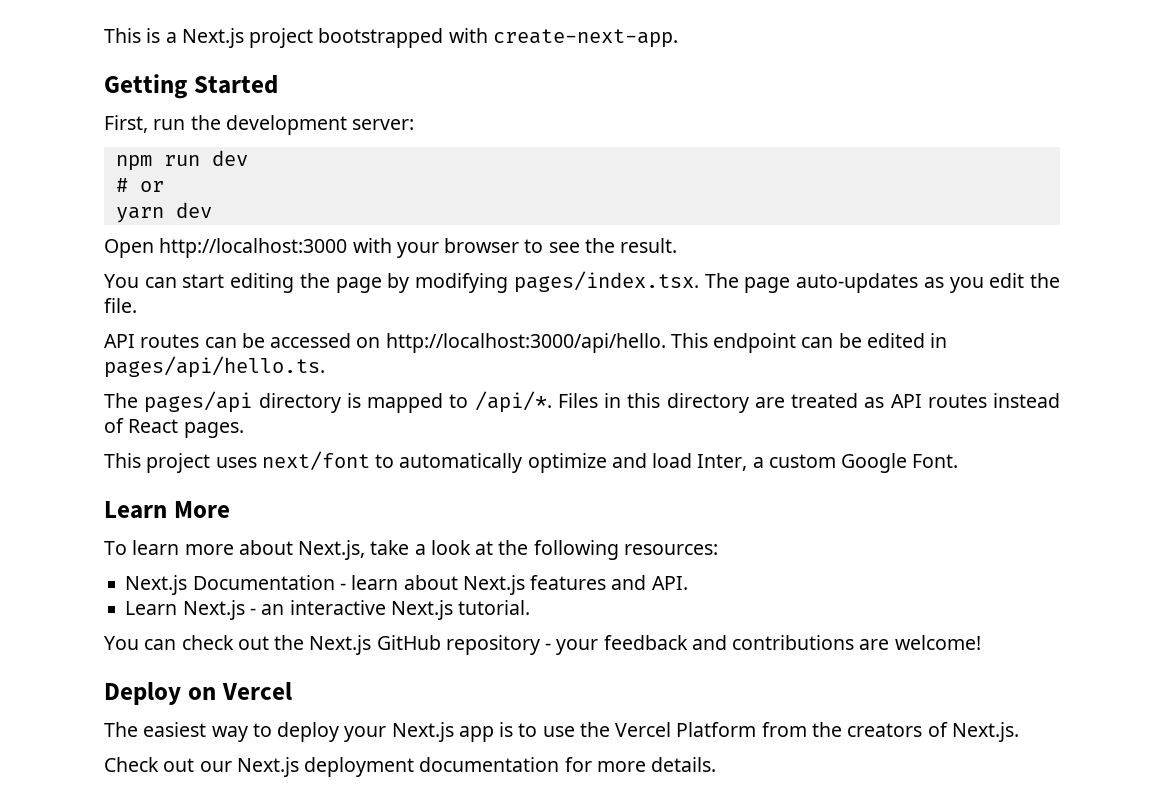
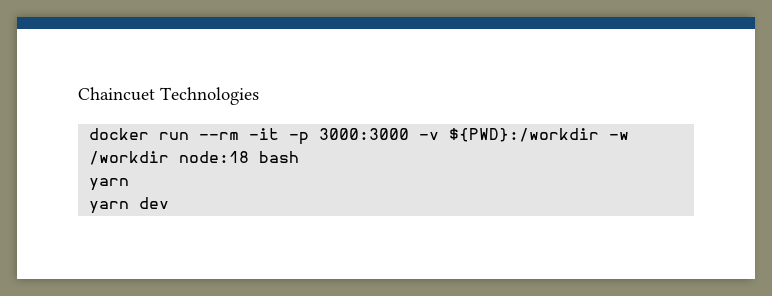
- This is a Next.js project bootstrapped with create-next-app.
- Getting Started
- First, run the development server:
- npm run dev
- # or
+ Chaincuet Technologies
+ docker run --rm -it -p 3000:3000 -v ${PWD}:/workdir -w /workdir node:18 bash
+ yarn
  yarn dev
- Open http://localhost:3000 with your browser to see the result.
- You can start editing the page by modifying pages/index.tsx. The page auto-updates as you edit the file.
- API routes can be accessed on http://localhost:3000/api/hello. This endpoint can be edited in pages/api/hello.ts.
- The pages/api directory is mapped to /api/*. Files in this directory are treated as API routes instead of React pages.
- This project uses next/font to automatically optimize and load Inter, a custom Google Font.
- Learn More
- To learn more about Next.js, take a look at the following resources:
- Next.js Documentation - learn about Next.js features and API.
- Learn Next.js - an interactive Next.js tutorial.
- You can check out the Next.js GitHub repository - your feedback and contributions are welcome!
- Deploy on Vercel
- The easiest way to deploy your Next.js app is to use the Vercel Platform from the creators of Next.js.
- Check out our Next.js deployment documentation for more details.

